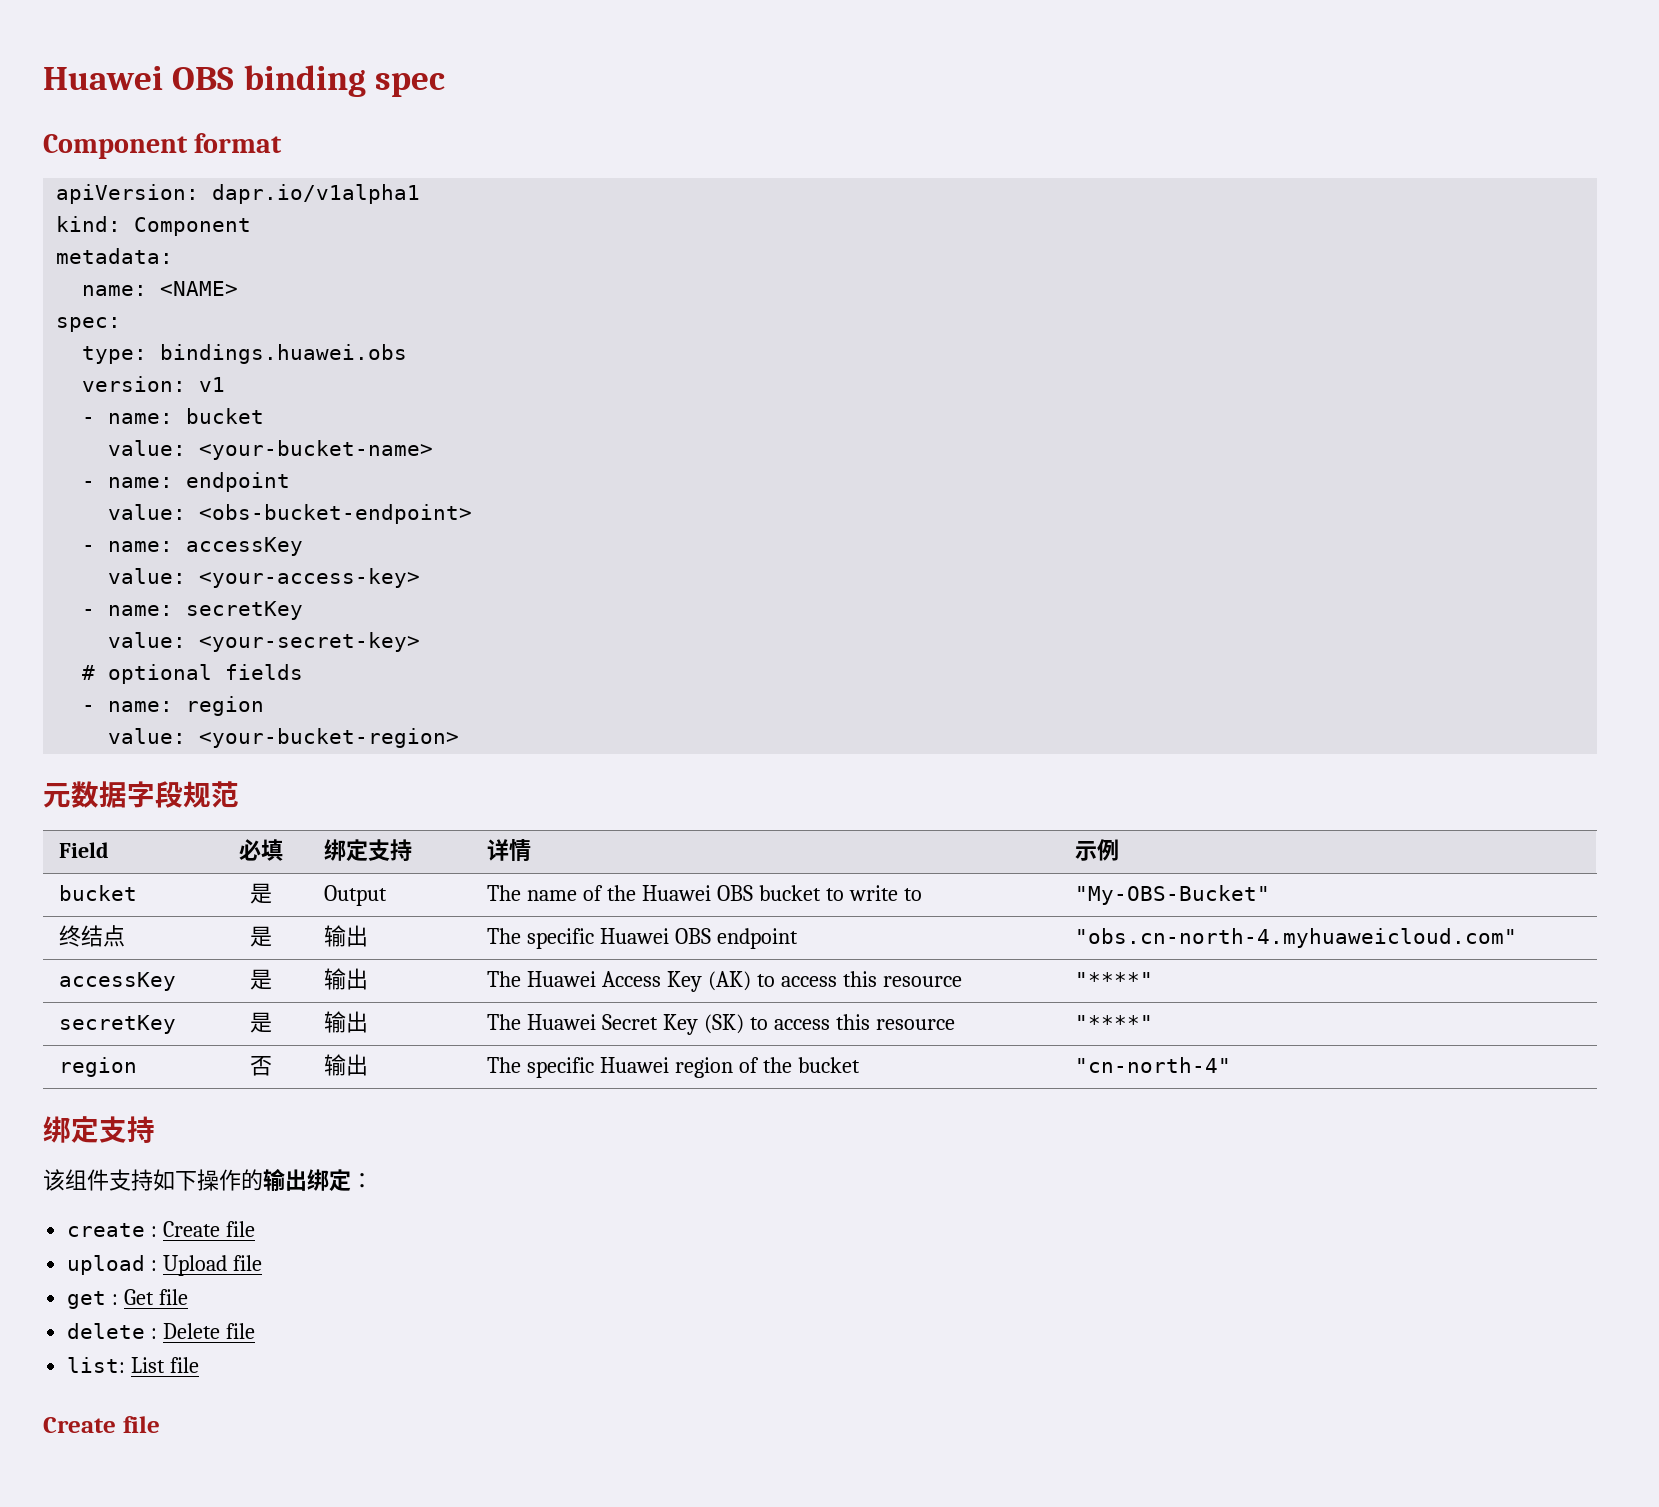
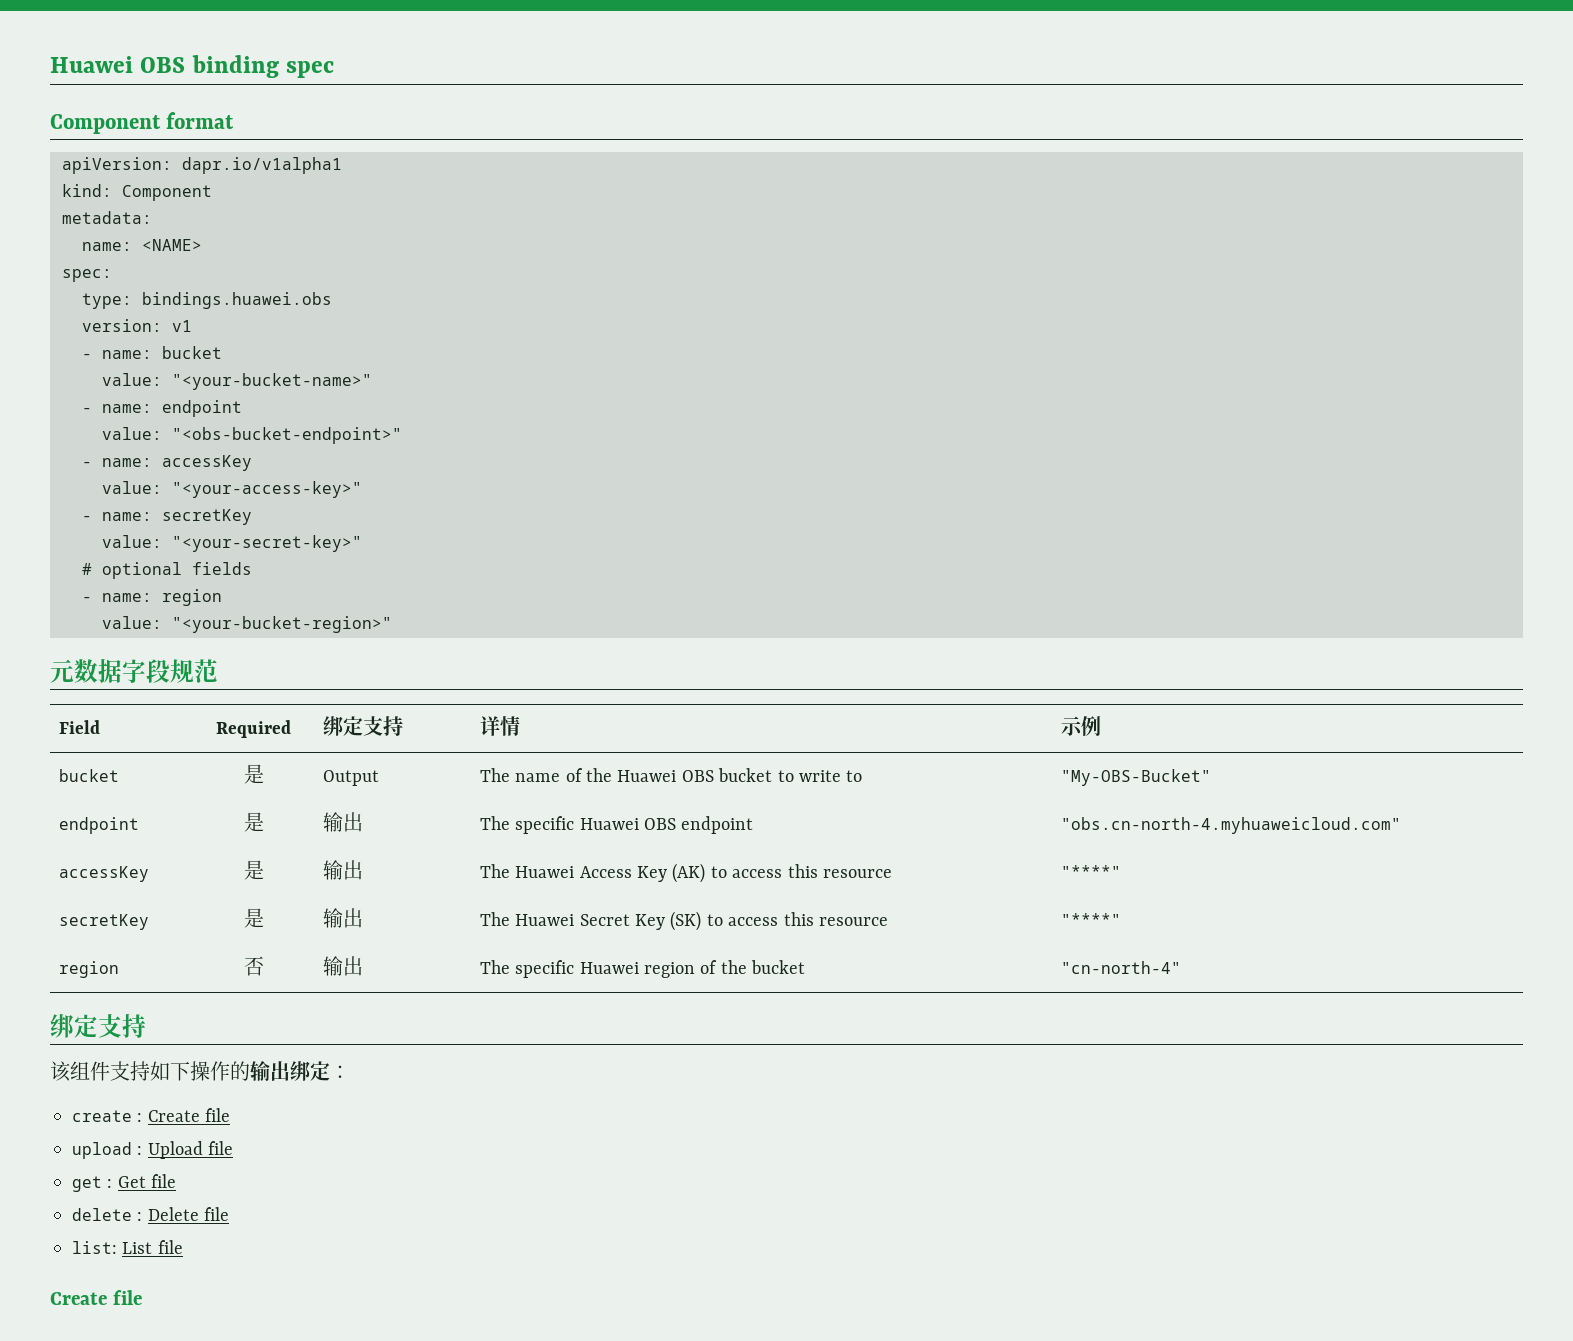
- value: <your-bucket-name>
+ value: "<your-bucket-name>"
- value: <obs-bucket-endpoint>
+ value: "<obs-bucket-endpoint>"
- value: <your-access-key>
+ value: "<your-access-key>"
- value: <your-secret-key>
+ value: "<your-secret-key>"
- value: <your-bucket-region>
+ value: "<your-bucket-region>"
- Field | 必填 | 绑定支持 | 详情 | 示例
+ Field | Required | 绑定支持 | 详情 | 示例
- 终结点 | 是 | 输出 | The specific Huawei OBS endpoint | "obs.cn-north-4.myhuaweicloud.com"
+ endpoint | 是 | 输出 | The specific Huawei OBS endpoint | "obs.cn-north-4.myhuaweicloud.com"

